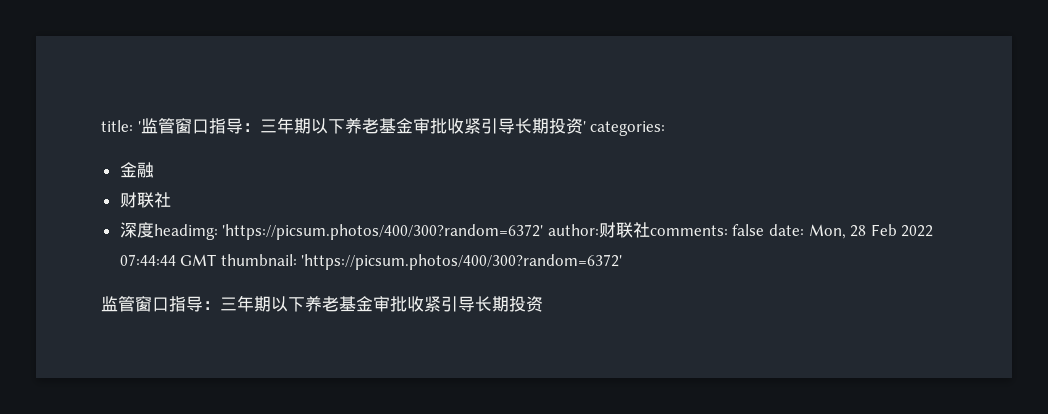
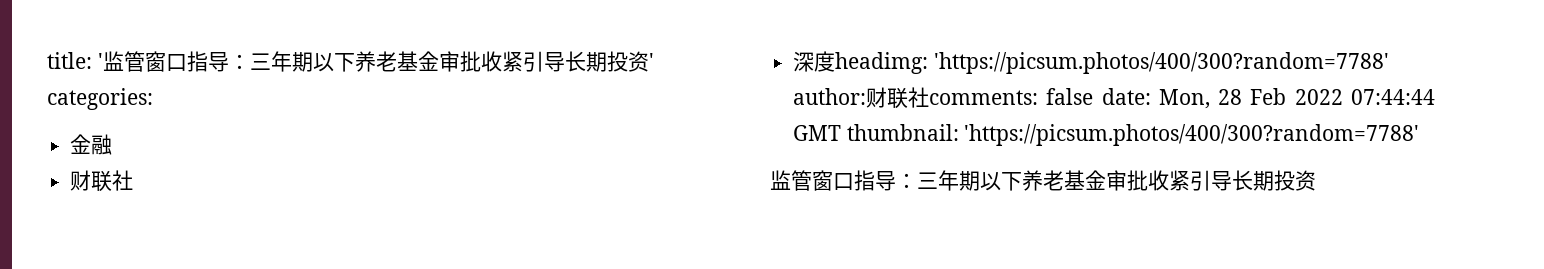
- 深度headimg: 'https://picsum.photos/400/300?random=6372' author:财联社comments: false date: Mon, 28 Feb 2022 07:44:44 GMT thumbnail: 'https://picsum.photos/400/300?random=6372'
+ 深度headimg: 'https://picsum.photos/400/300?random=7788' author:财联社comments: false date: Mon, 28 Feb 2022 07:44:44 GMT thumbnail: 'https://picsum.photos/400/300?random=7788'

